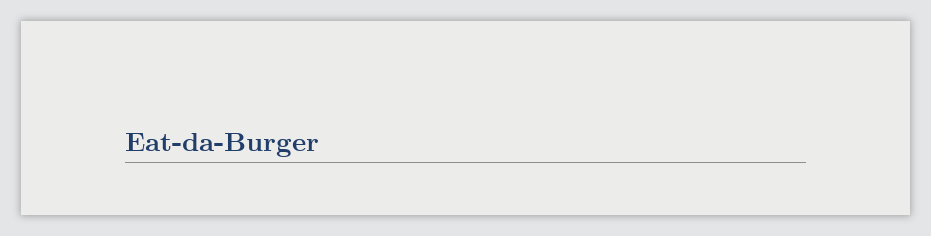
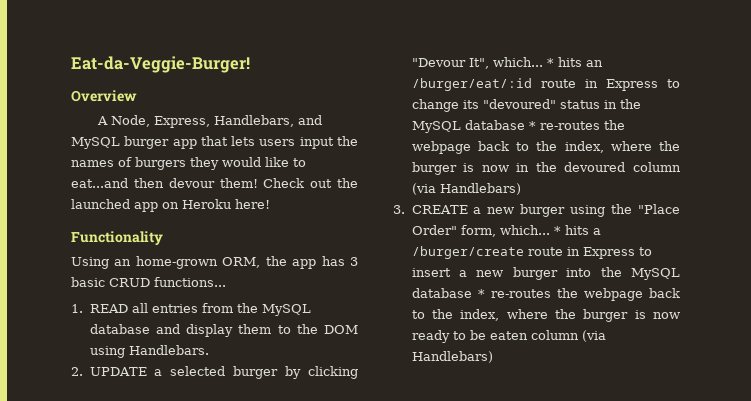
- Eat-da-Burger
+ Eat-da-Veggie-Burger!
+ Overview
+ A Node, Express, Handlebars, and MySQL burger app that lets users input the names of burgers they would like to eat...and then devour them! Check out the launched app on Heroku here!
+ Functionality
+ Using an home-grown ORM, the app has 3 basic CRUD functions...
+ 1. READ all entries from the MySQL database and display them to the DOM using Handlebars.
+ 2. UPDATE a selected burger by clicking "Devour It", which... * hits an /burger/eat/:id route in Express to change its "devoured" status in the MySQL database * re-routes the webpage back to the index, where the burger is now in the devoured column (via Handlebars)
+ 3. CREATE a new burger using the "Place Order" form, which... * hits a /burger/create route in Express to insert a new burger into the MySQL database * re-routes the webpage back to the index, where the burger is now ready to be eaten column (via Handlebars)

